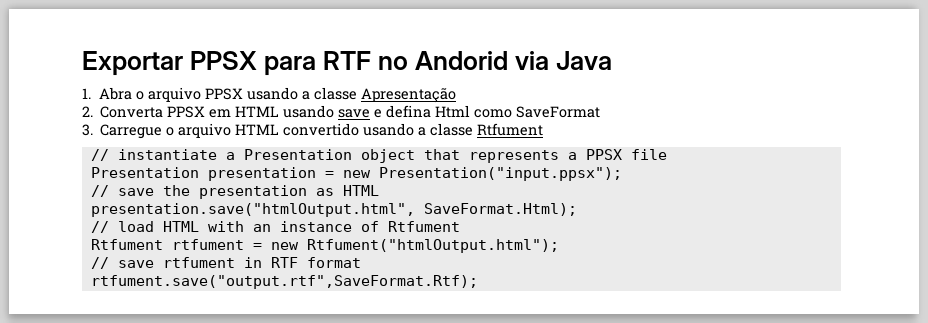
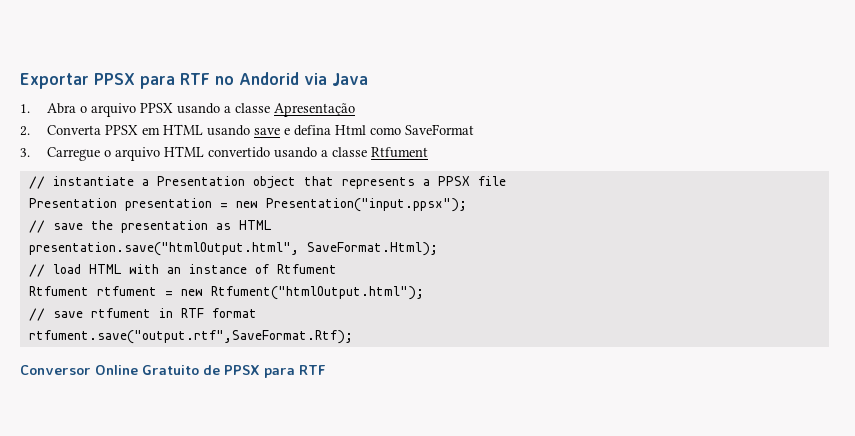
+ Conversor Online Gratuito de PPSX para RTF

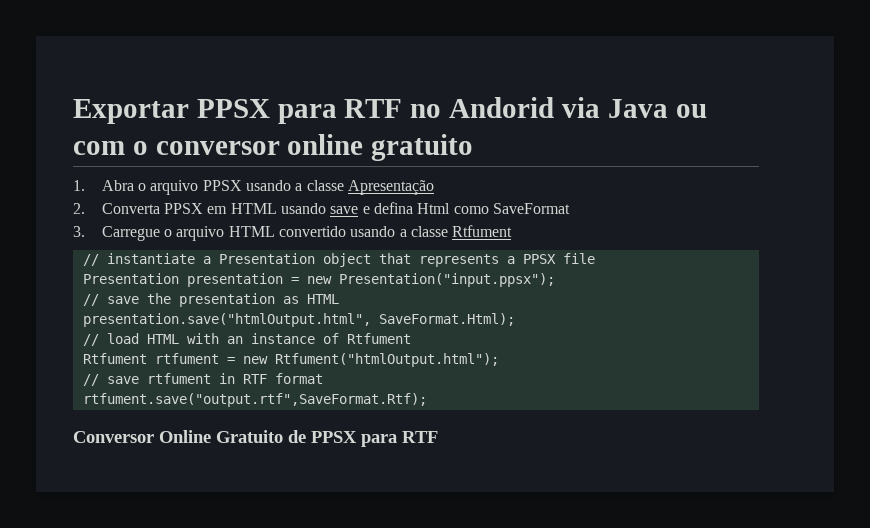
- Exportar PPSX para RTF no Andorid via Java
+ Exportar PPSX para RTF no Andorid via Java ou com o conversor online gratuito

